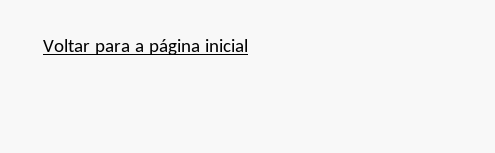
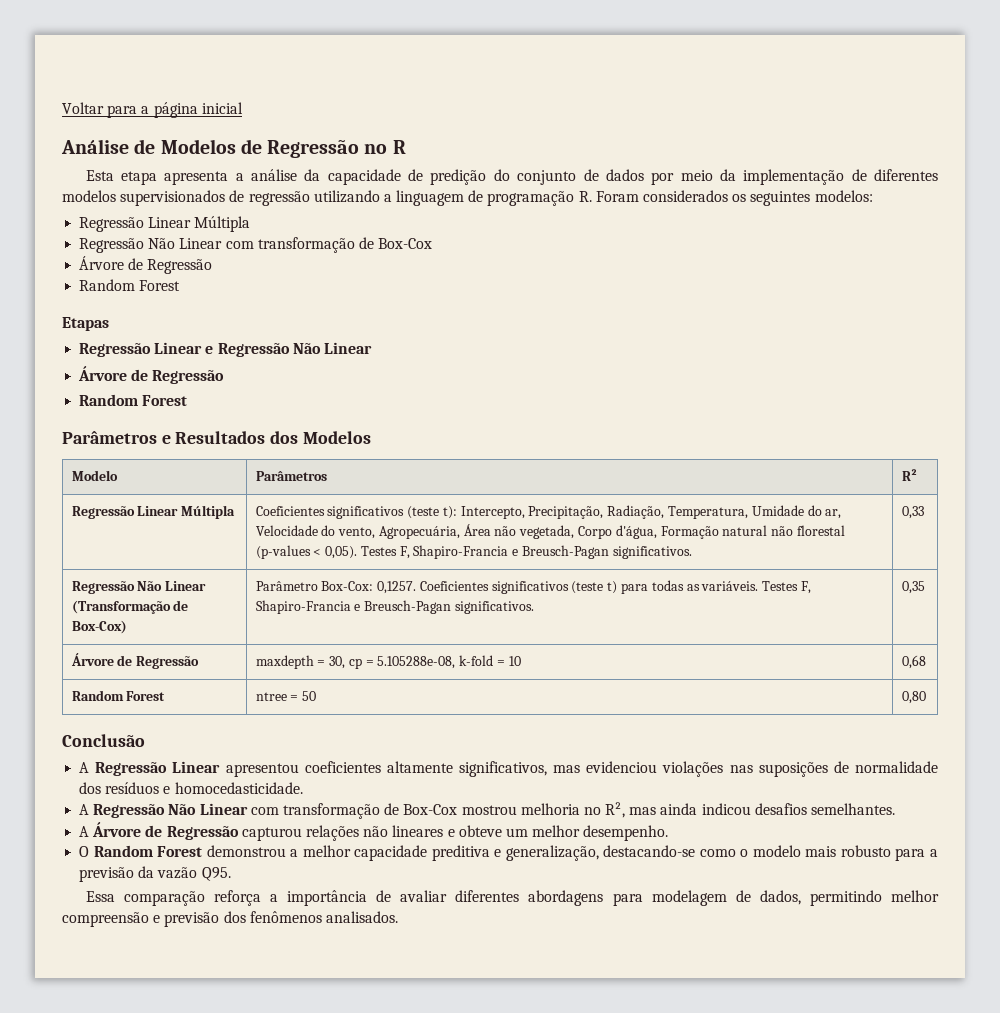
+ Análise de Modelos de Regressão no R
+ Esta etapa apresenta a análise da capacidade de predição do conjunto de dados por meio da implementação de diferentes modelos supervisionados de regressão utilizando a linguagem de programação R. Foram considerados os seguintes modelos:
+ Regressão Linear Múltipla
+ Regressão Não Linear com transformação de Box-Cox
+ Árvore de Regressão
+ Random Forest
+ Etapas
+ Regressão Linear e Regressão Não Linear
+ Árvore de Regressão
+ Random Forest
+ Parâmetros e Resultados dos Modelos
+ Modelo | Parâmetros | R²
+ Regressão Linear Múltipla | Coeficientes significativos (teste t): Intercepto, Precipitação, Radiação, Temperatura, Umidade do ar, Velocidade do vento, Agropecuária, Área não vegetada, Corpo d'água, Formação natural não florestal (p-values < 0,05). Testes F, Shapiro-Francia e Breusch-Pagan significativos. | 0,33
+ Regressão Não Linear (Transformação de Box-Cox) | Parâmetro Box-Cox: 0,1257. Coeficientes significativos (teste t) para todas as variáveis. Testes F, Shapiro-Francia e Breusch-Pagan significativos. | 0,35
+ Árvore de Regressão | maxdepth = 30, cp = 5.105288e-08, k-fold = 10 | 0,68
+ Random Forest | ntree = 50 | 0,80
+ Conclusão
+ A Regressão Linear apresentou coeficientes altamente significativos, mas evidenciou violações nas suposições de normalidade dos resíduos e homocedasticidade.
+ A Regressão Não Linear com transformação de Box-Cox mostrou melhoria no R², mas ainda indicou desafios semelhantes.
+ A Árvore de Regressão capturou relações não lineares e obteve um melhor desempenho.
+ O Random Forest demonstrou a melhor capacidade preditiva e generalização, destacando-se como o modelo mais robusto para a previsão da vazão Q95.
+ Essa comparação reforça a importância de avaliar diferentes abordagens para modelagem de dados, permitindo melhor compreensão e previsão dos fenômenos analisados.

